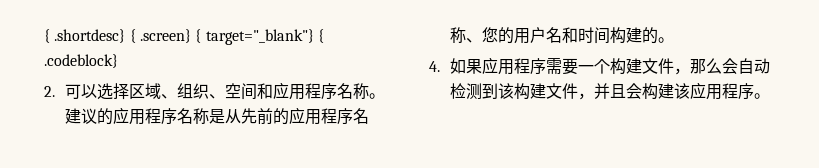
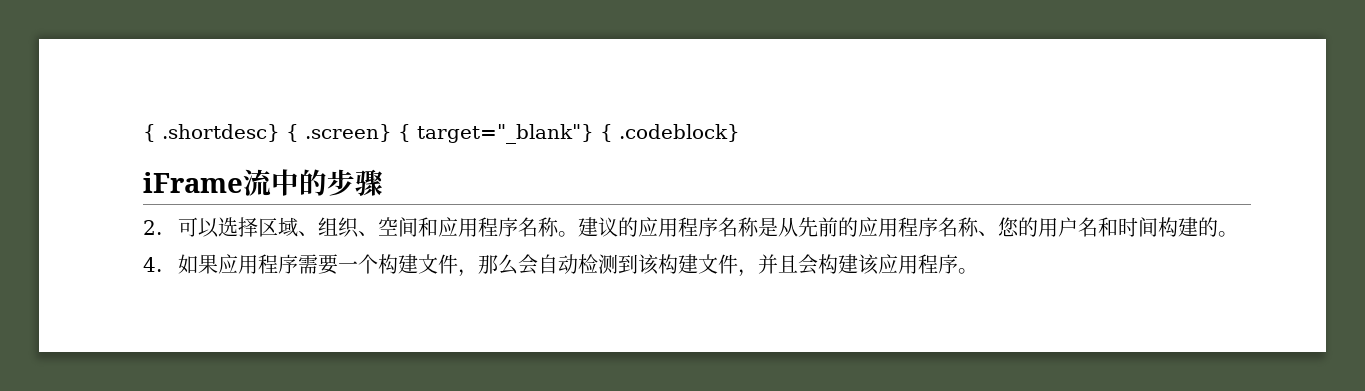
+ iFrame流中的步骤

